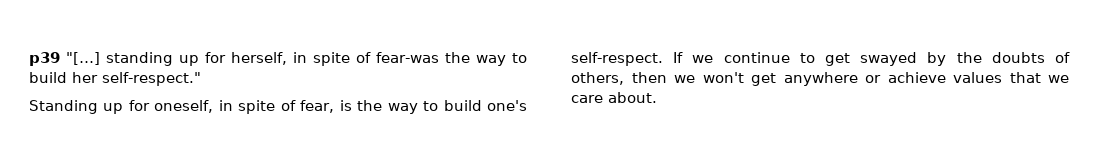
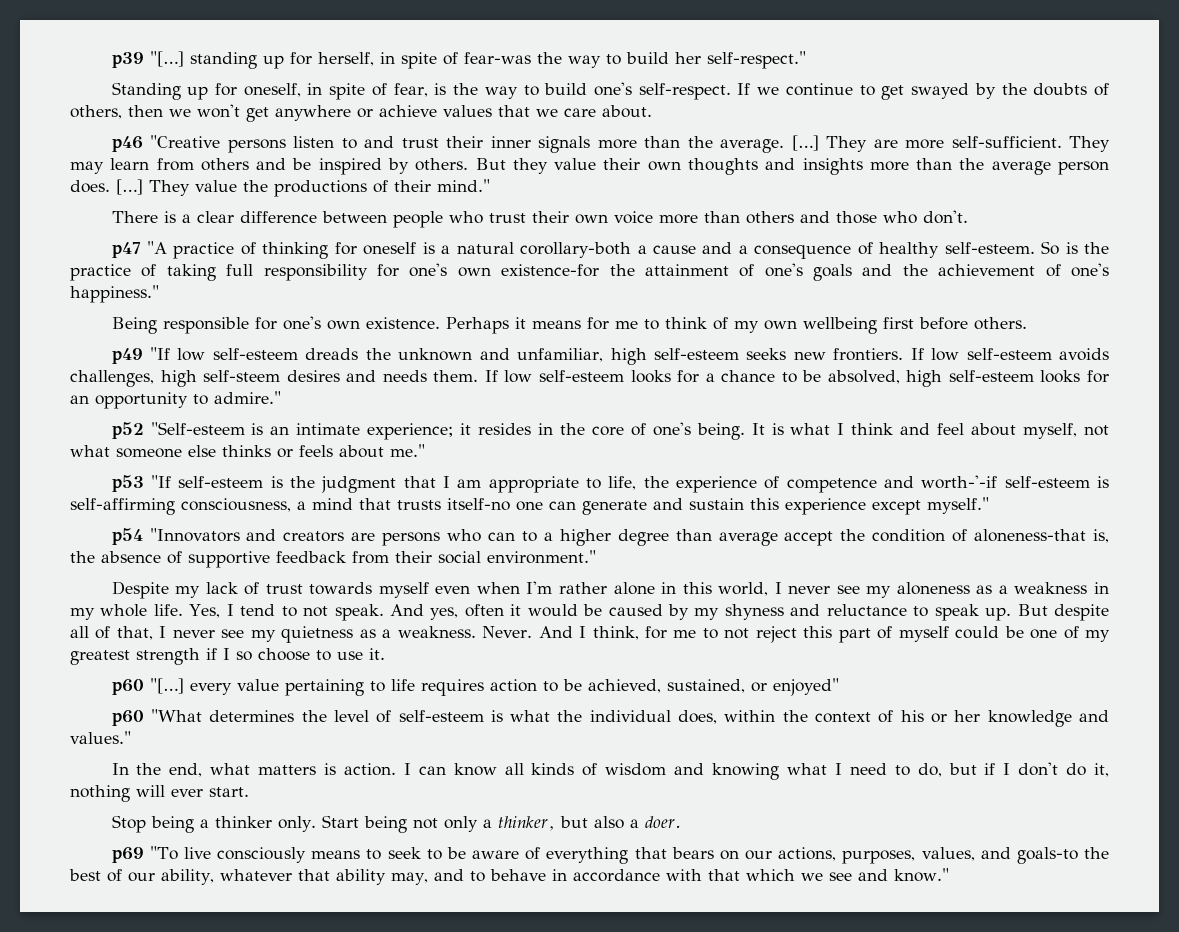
+ p46 "Creative persons listen to and trust their inner signals more than the average. […] They are more self-sufficient. They may learn from others and be inspired by others. But they value their own thoughts and insights more than the average person does. […] They value the productions of their mind."
+ There is a clear difference between people who trust their own voice more than others and those who don't.
+ p47 "A practice of thinking for oneself is a natural corollary-both a cause and a consequence of healthy self-esteem. So is the practice of taking full responsibility for one's own existence-for the attainment of one's goals and the achievement of one's happiness."
+ Being responsible for one's own existence. Perhaps it means for me to think of my own wellbeing first before others.
+ p49 "If low self-esteem dreads the unknown and unfamiliar, high self-esteem seeks new frontiers. If low self-esteem avoids challenges, high self-steem desires and needs them. If low self-esteem looks for a chance to be absolved, high self-esteem looks for an opportunity to admire."
+ p52 "Self-esteem is an intimate experience; it resides in the core of one's being. It is what I think and feel about myself, not what someone else thinks or feels about me."
+ p53 "If self-esteem is the judgment that I am appropriate to life, the experience of competence and worth-'-if self-esteem is self-affirming consciousness, a mind that trusts itself-no one can generate and sustain this experience except myself."
+ p54 "Innovators and creators are persons who can to a higher degree than average accept the condition of aloneness-that is, the absence of supportive feedback from their social environment."
+ Despite my lack of trust towards myself even when I'm rather alone in this world, I never see my aloneness as a weakness in my whole life. Yes, I tend to not speak. And yes, often it would be caused by my shyness and reluctance to speak up. But despite all of that, I never see my quietness as a weakness. Never. And I think, for me to not reject this part of myself could be one of my greatest strength if I so choose to use it.
+ p60 "[…] every value pertaining to life requires action to be achieved, sustained, or enjoyed"
+ p60 "What determines the level of self-esteem is what the individual does, within the context of his or her knowledge and values."
+ In the end, what matters is action. I can know all kinds of wisdom and knowing what I need to do, but if I don't do it, nothing will ever start.
+ Stop being a thinker only. Start being not only a thinker, but also a doer.
+ p69 "To live consciously means to seek to be aware of everything that bears on our actions, purposes, values, and goals-to the best of our ability, whatever that ability may, and to behave in accordance with that which we see and know."

